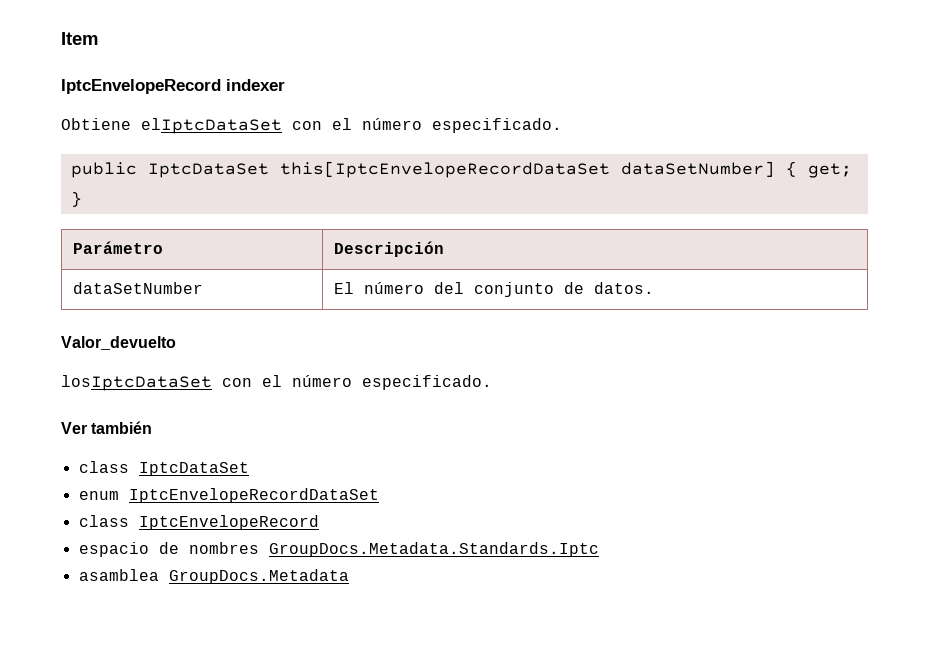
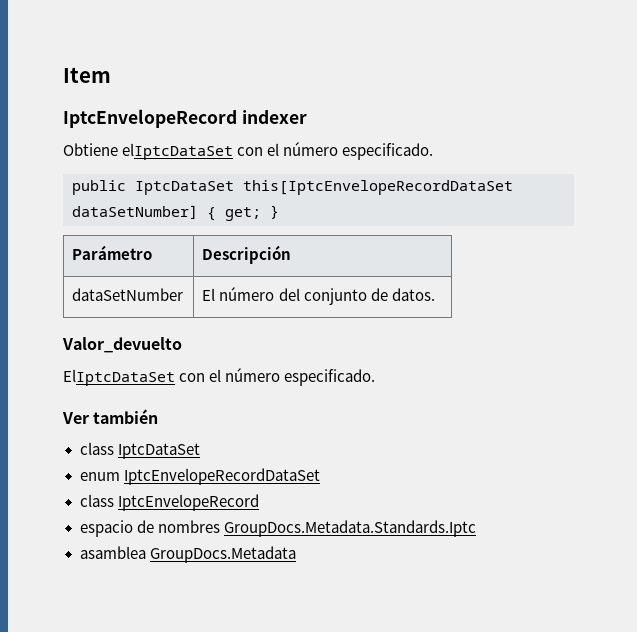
- losIptcDataSet con el número especificado.
+ ElIptcDataSet con el número especificado.

